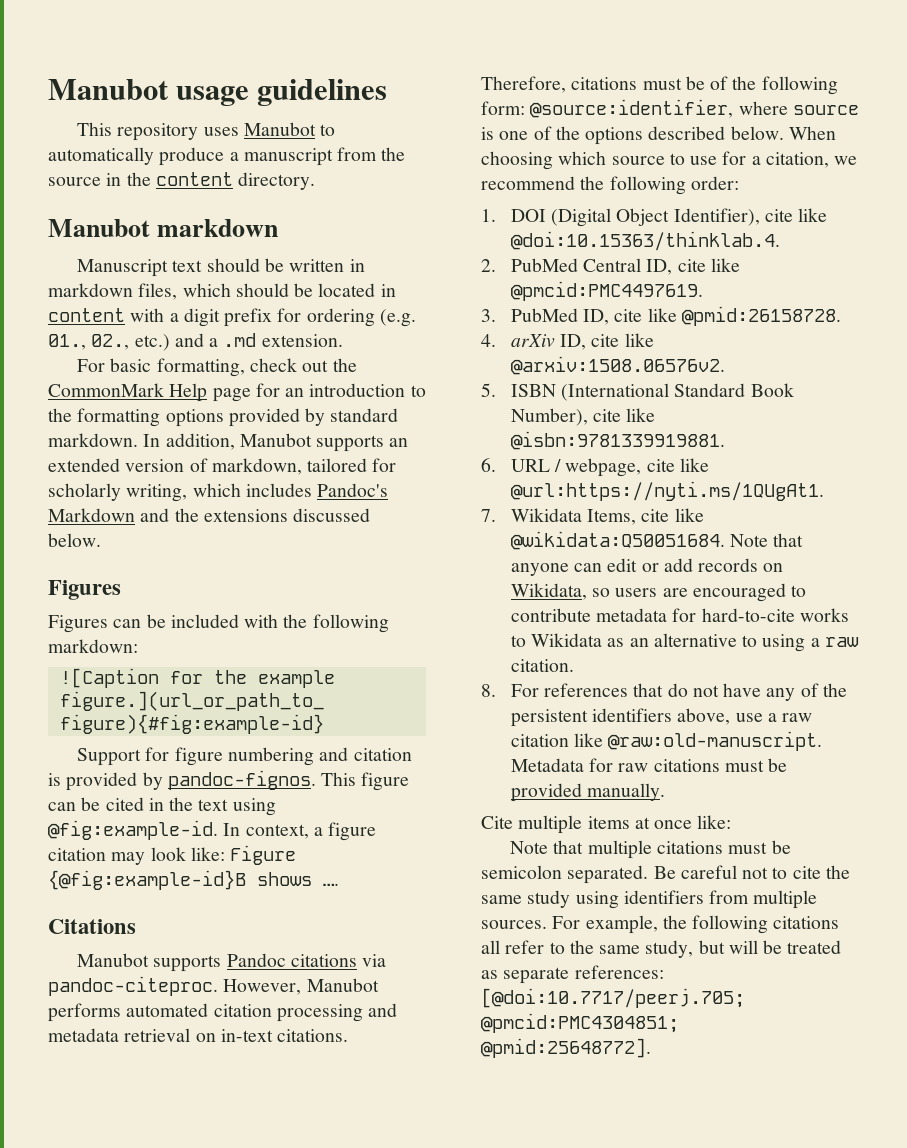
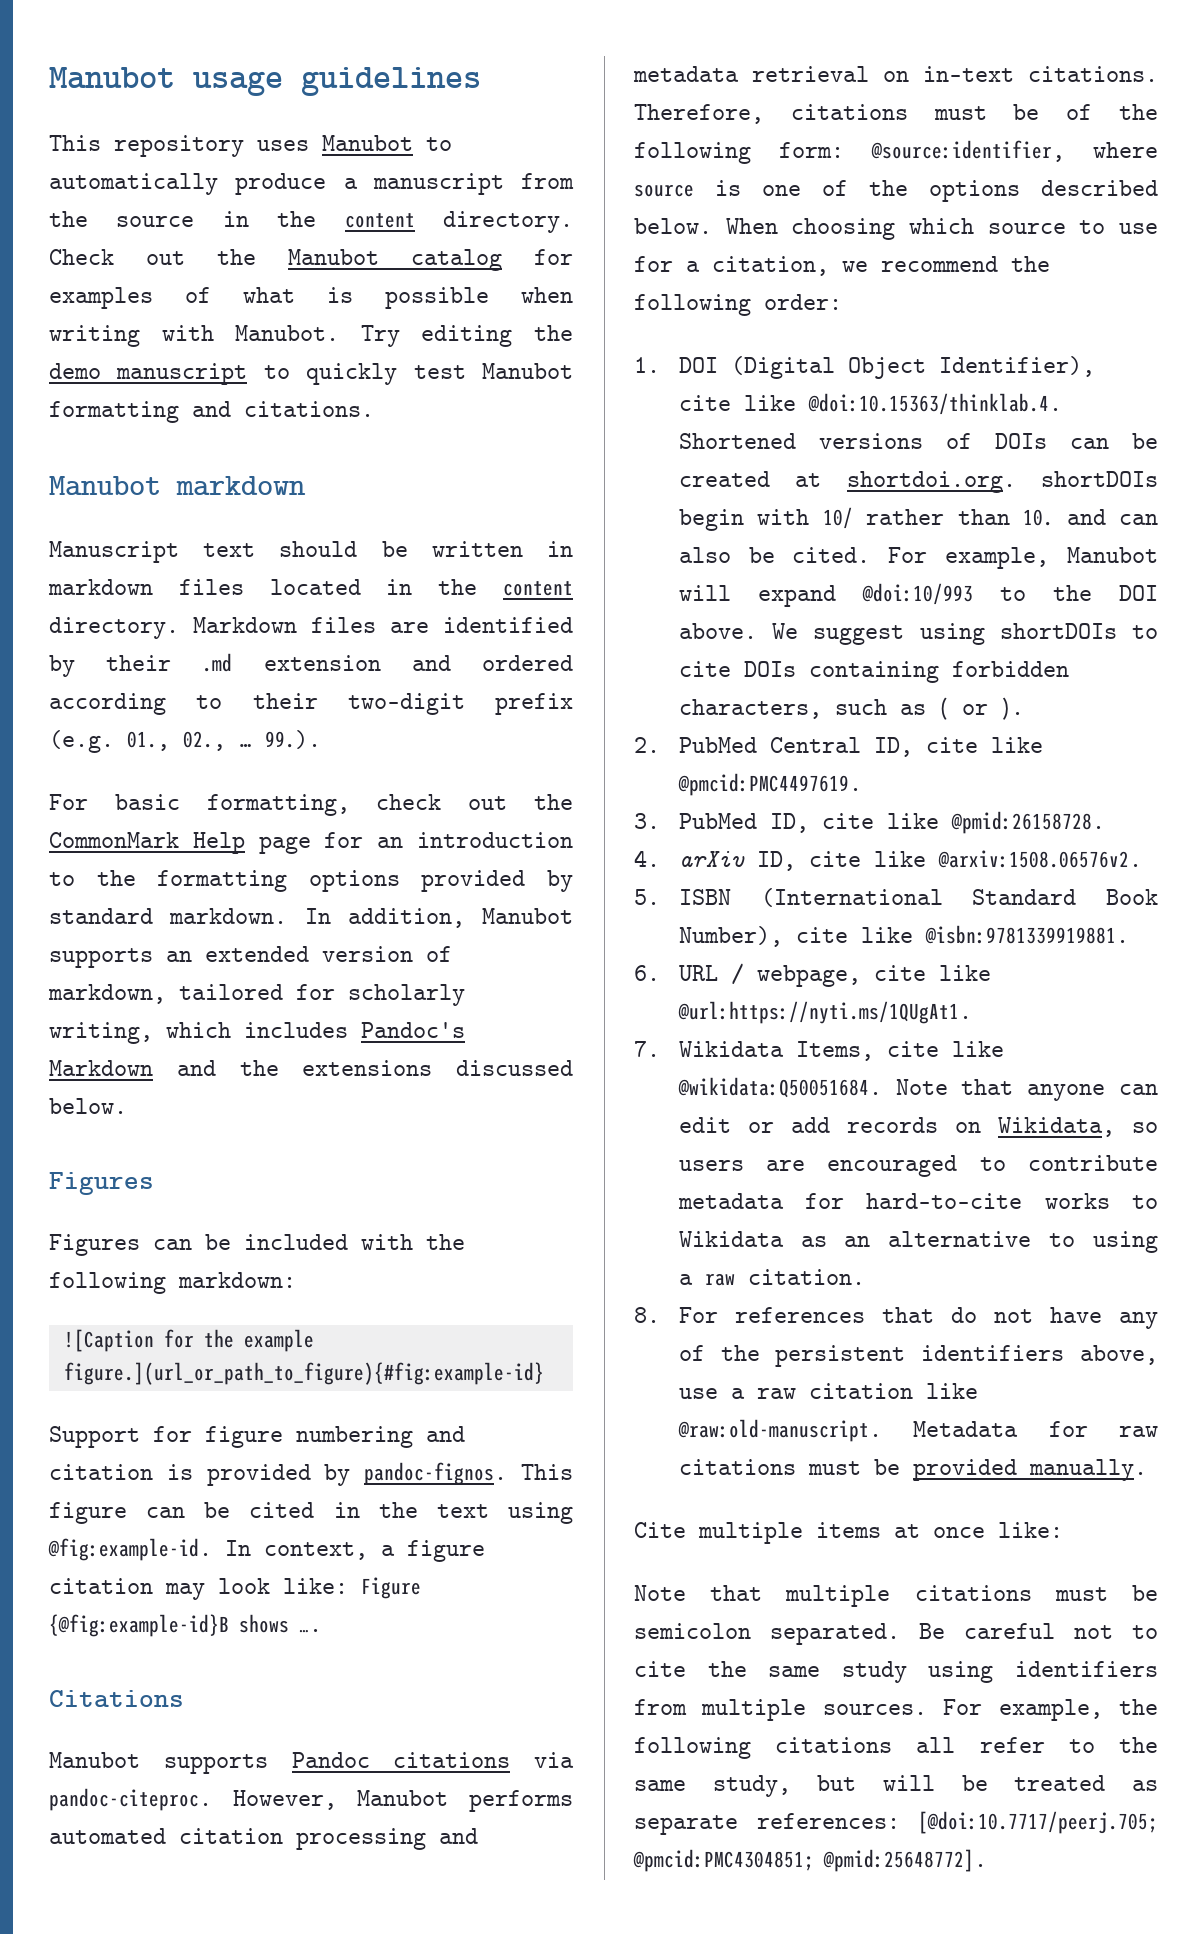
+ Check out the Manubot catalog for examples of what is possible when writing with Manubot. Try editing the demo manuscript to quickly test Manubot formatting and citations.
- Manuscript text should be written in markdown files, which should be located in content with a digit prefix for ordering (e.g. 01., 02., etc.) and a .md extension.
+ Manuscript text should be written in markdown files located in the content directory. Markdown files are identified by their .md extension and ordered according to their two-digit prefix (e.g. 01., 02., … 99.).
- 1. DOI (Digital Object Identifier), cite like @doi:10.15363/thinklab.4.
+ 1. DOI (Digital Object Identifier), cite like @doi:10.15363/thinklab.4. Shortened versions of DOIs can be created at shortdoi.org. shortDOIs begin with 10/ rather than 10. and can also be cited. For example, Manubot will expand @doi:10/993 to the DOI above. We suggest using shortDOIs to cite DOIs containing forbidden characters, such as ( or ).

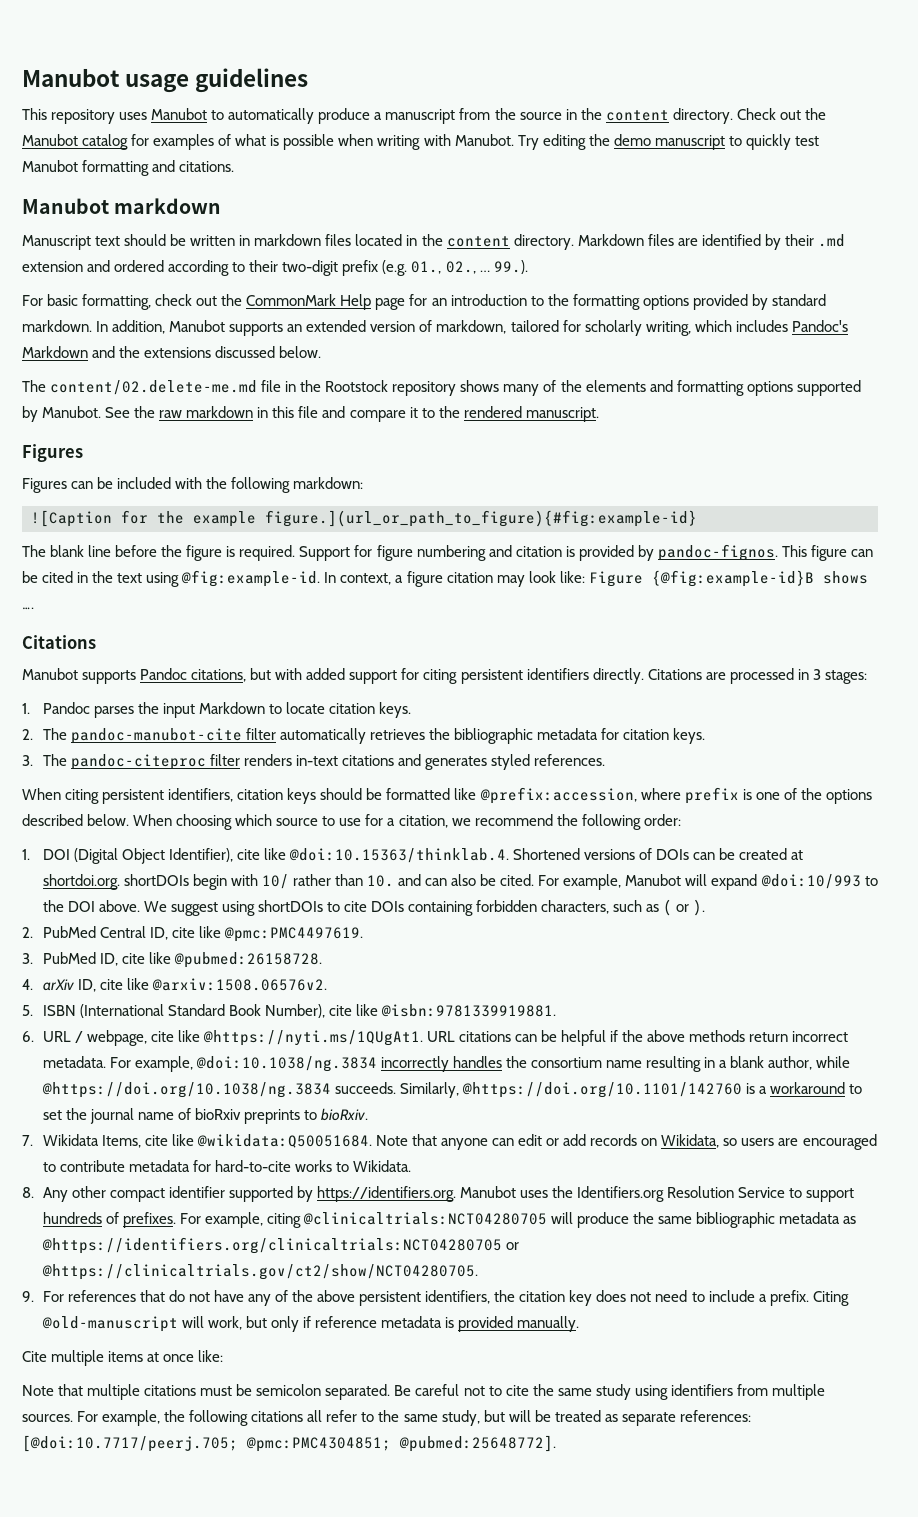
+ The content/02.delete-me.md file in the Rootstock repository shows many of the elements and formatting options supported by Manubot. See the raw markdown in this file and compare it to the rendered manuscript.
+ The blank line before the figure is required.
- Manubot supports Pandoc citations via pandoc-citeproc. However, Manubot performs automated citation processing and metadata retrieval on in-text citations. Therefore, citations must be of the following form: @source:identifier, where source is one of the options described below.
+ Manubot supports Pandoc citations, but with added support for citing persistent identifiers directly. Citations are processed in 3 stages:
+ 1. Pandoc parses the input Markdown to locate citation keys.
+ 2. The pandoc-manubot-cite filter automatically retrieves the bibliographic metadata for citation keys.
+ 3. The pandoc-citeproc filter renders in-text citations and generates styled references.
+ When citing persistent identifiers, citation keys should be formatted like @prefix:accession, where prefix is one of the options described below.
- 2. PubMed Central ID, cite like @pmcid:PMC4497619.
+ 2. PubMed Central ID, cite like @pmc:PMC4497619.
- 3. PubMed ID, cite like @pmid:26158728.
+ 3. PubMed ID, cite like @pubmed:26158728.
- 6. URL / webpage, cite like @url:https://nyti.ms/1QUgAt1.
+ 6. URL / webpage, cite like @https://nyti.ms/1QUgAt1. URL citations can be helpful if the above methods return incorrect metadata. For example, @doi:10.1038/ng.3834 incorrectly handles the consortium name resulting in a blank author, while @https://doi.org/10.1038/ng.3834 succeeds. Similarly, @https://doi.org/10.1101/142760 is a workaround to set the journal name of bioRxiv preprints to bioRxiv.
- Note that anyone can edit or add records on Wikidata, so users are encouraged to contribute metadata for hard-to-cite works to Wikidata as an alternative to using a raw citation.
- 8. For references that do not have any of the persistent identifiers above, use a raw citation like @raw:old-manuscript. Metadata for raw citations must be provided manually.
+ Note that anyone can edit or add records on Wikidata, so users are encouraged to contribute metadata for hard-to-cite works to Wikidata.
+ 8. Any other compact identifier supported by https://identifiers.org. Manubot uses the Identifiers.org Resolution Service to support hundreds of prefixes. For example, citing @clinicaltrials:NCT04280705 will produce the same bibliographic metadata as @https://identifiers.org/clinicaltrials:NCT04280705 or @https://clinicaltrials.gov/ct2/show/NCT04280705.
+ 9. For references that do not have any of the above persistent identifiers, the citation key does not need to include a prefix. Citing @old-manuscript will work, but only if reference metadata is provided manually.
- For example, the following citations all refer to the same study, but will be treated as separate references: [@doi:10.7717/peerj.705; @pmcid:PMC4304851; @pmid:25648772].
+ For example, the following citations all refer to the same study, but will be treated as separate references: [@doi:10.7717/peerj.705; @pmc:PMC4304851; @pubmed:25648772].

